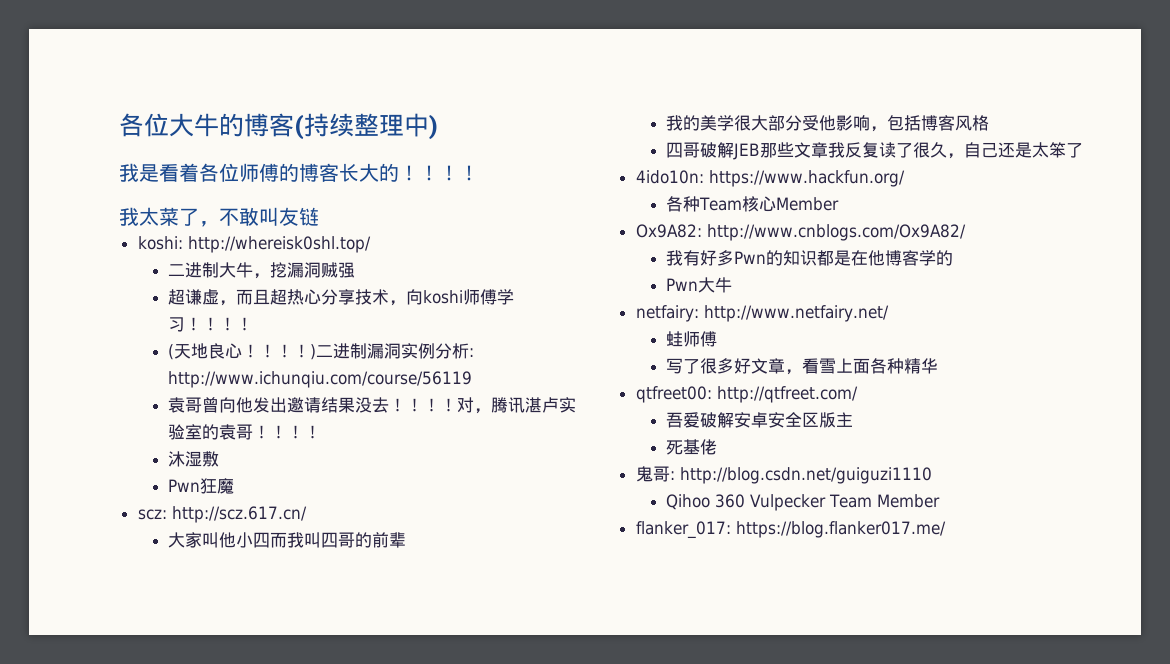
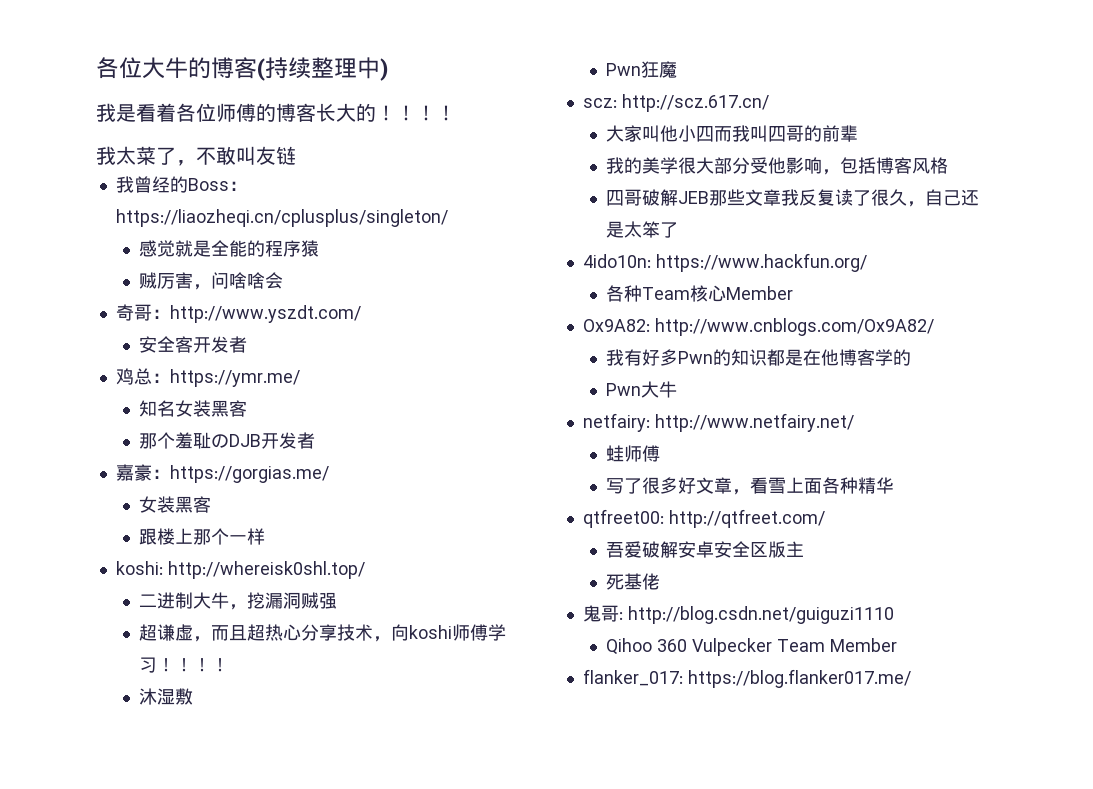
+ 我曾经的Boss：https://liaozheqi.cn/cplusplus/singleton/
+ 感觉就是全能的程序猿
+ 贼厉害，问啥啥会
+ 奇哥：http://www.yszdt.com/
+ 安全客开发者
+ 鸡总：https://ymr.me/
+ 知名女装黑客
+ 那个羞耻のDJB开发者
+ 嘉豪：https://gorgias.me/
+ 女装黑客
+ 跟楼上那个一样
- (天地良心！！！！)二进制漏洞实例分析: http://www.ichunqiu.com/course/56119
- 袁哥曾向他发出邀请结果没去！！！！对，腾讯湛卢实验室的袁哥！！！！

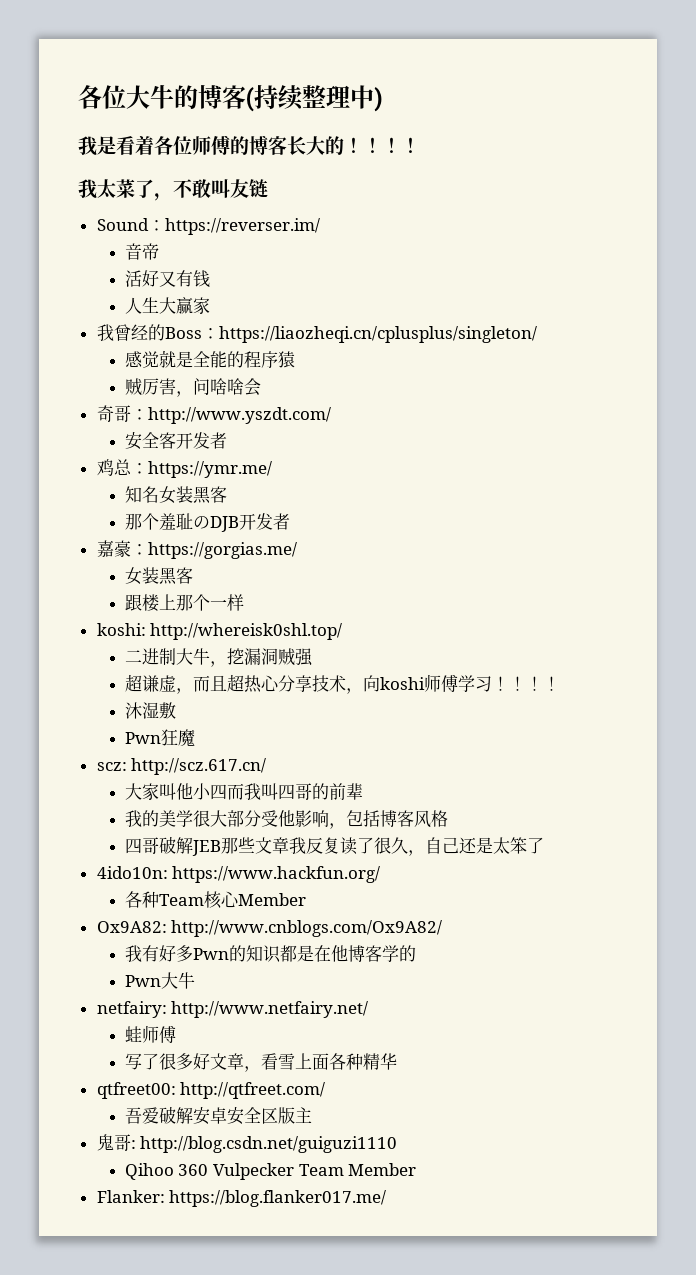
+ Sound：https://reverser.im/
+ 音帝
+ 活好又有钱
+ 人生大赢家
- 死基佬
- flanker_017: https://blog.flanker017.me/
+ Flanker: https://blog.flanker017.me/

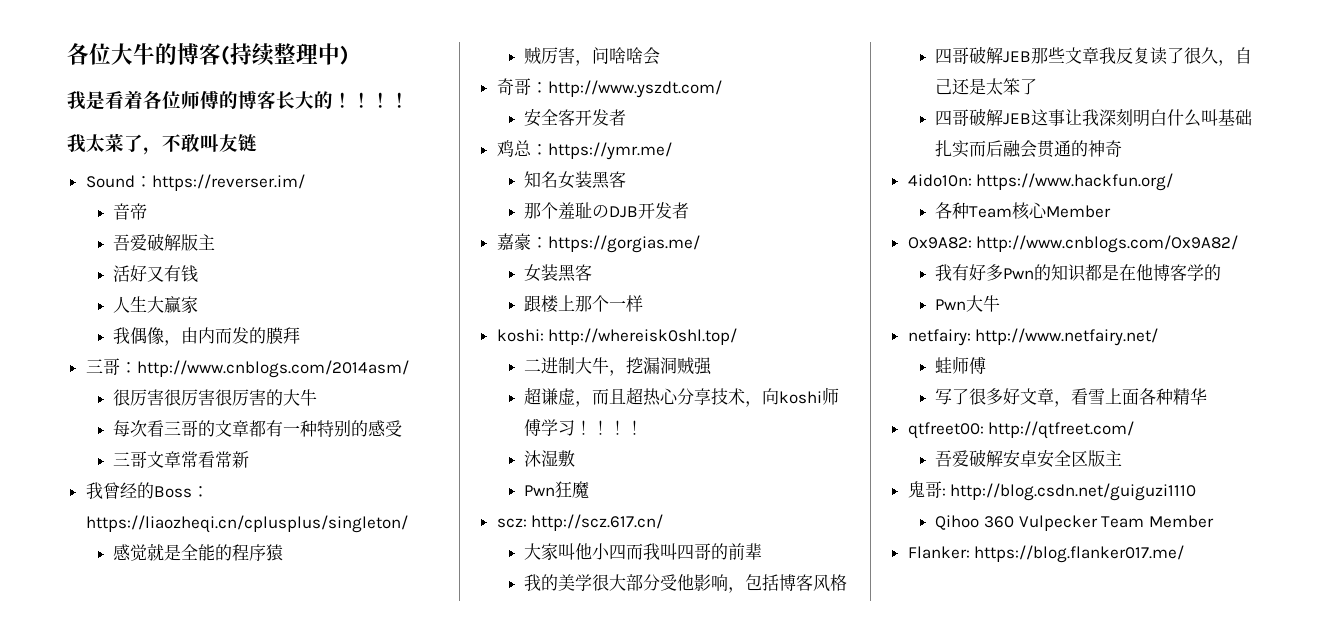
+ 吾爱破解版主
+ 我偶像，由内而发的膜拜
+ 三哥：http://www.cnblogs.com/2014asm/
+ 很厉害很厉害很厉害的大牛
+ 每次看三哥的文章都有一种特别的感受
+ 三哥文章常看常新
+ 四哥破解JEB这事让我深刻明白什么叫基础扎实而后融会贯通的神奇

